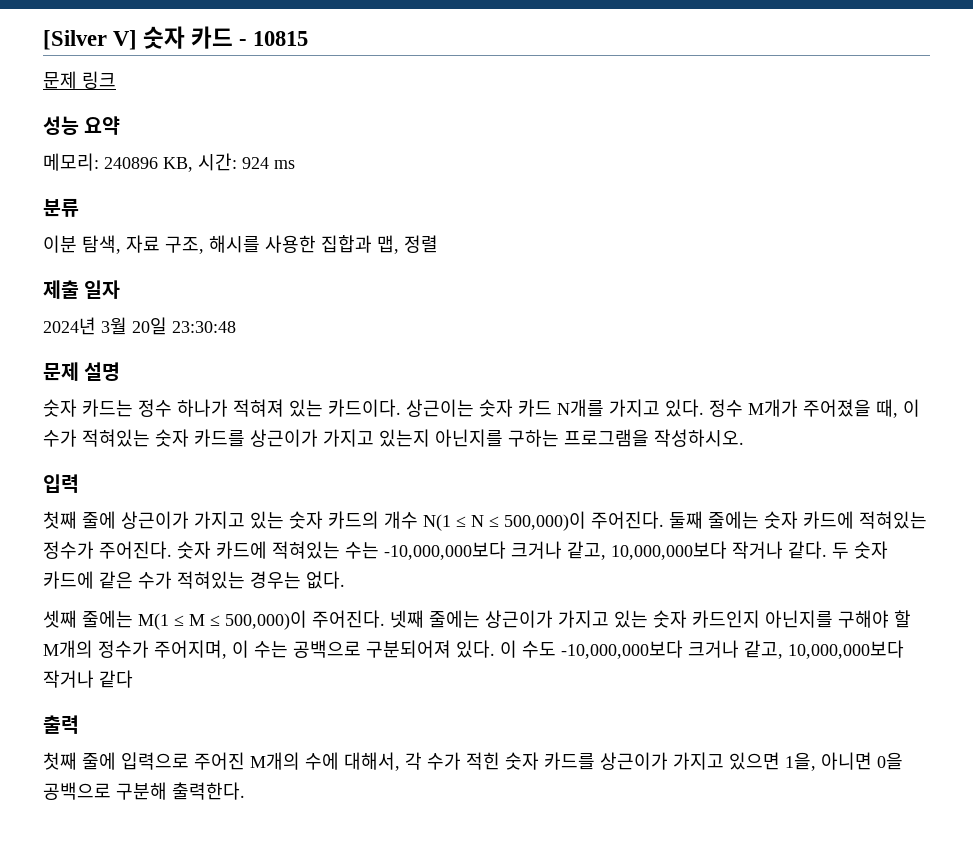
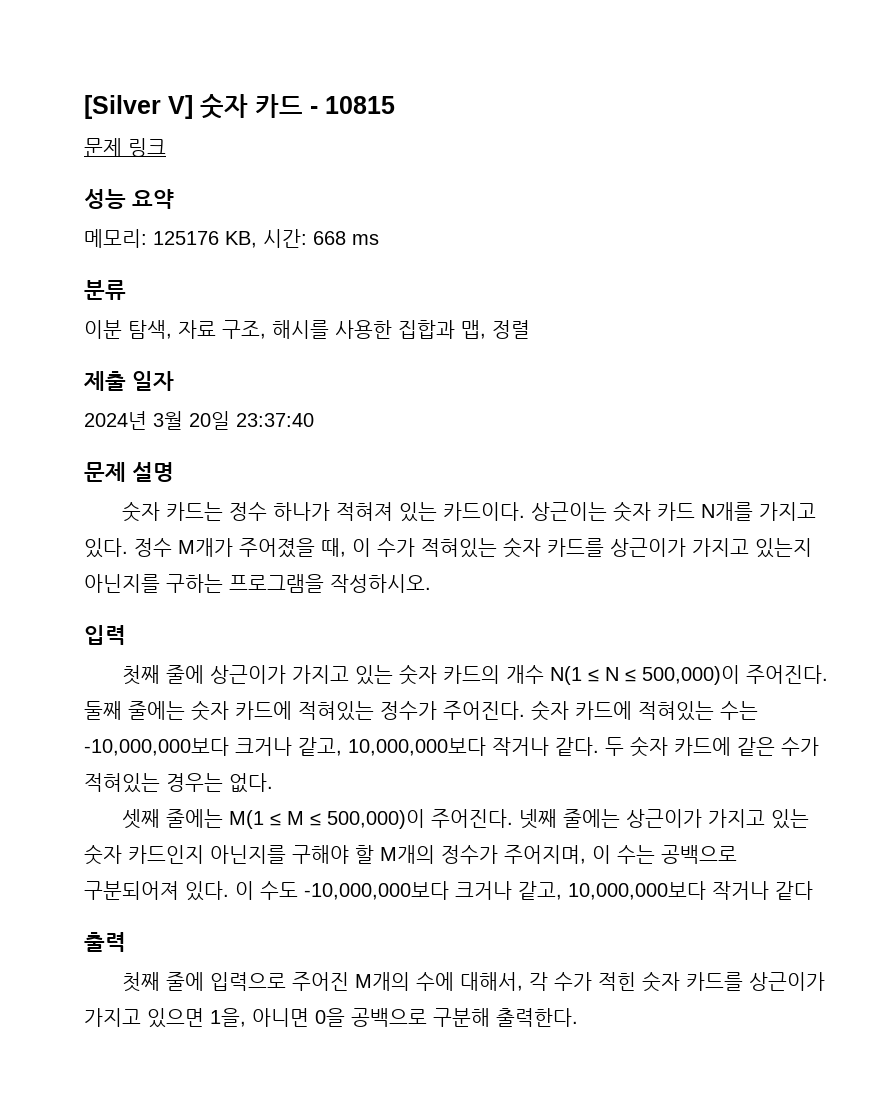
- 메모리: 240896 KB, 시간: 924 ms
+ 메모리: 125176 KB, 시간: 668 ms
- 2024년 3월 20일 23:30:48
+ 2024년 3월 20일 23:37:40

